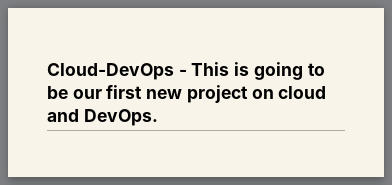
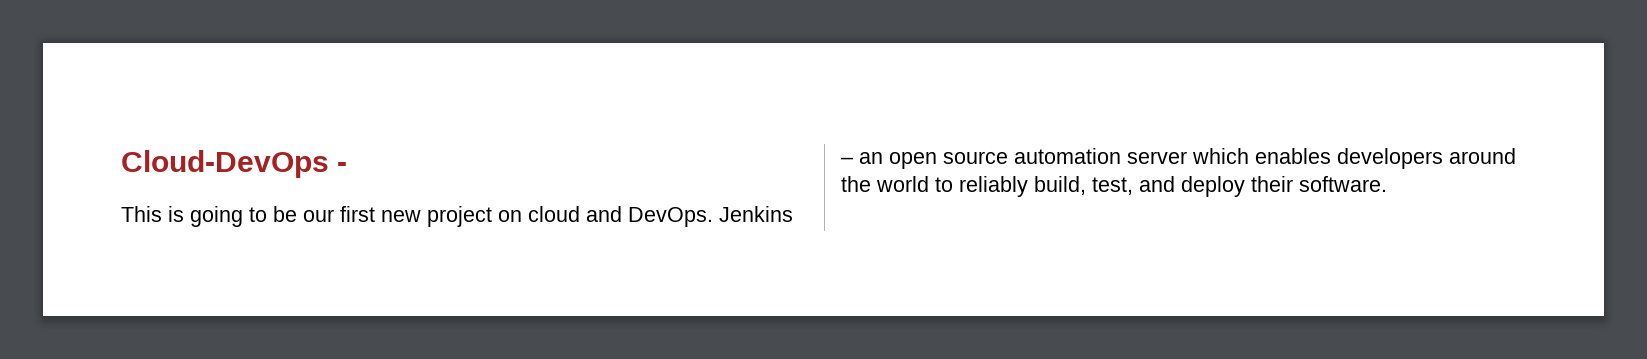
- Cloud-DevOps - This is going to be our first new project on cloud and DevOps.
+ Cloud-DevOps -
+ This is going to be our first new project on cloud and DevOps.
+ Jenkins – an open source automation server which enables developers around the world to reliably build, test, and deploy their software.

